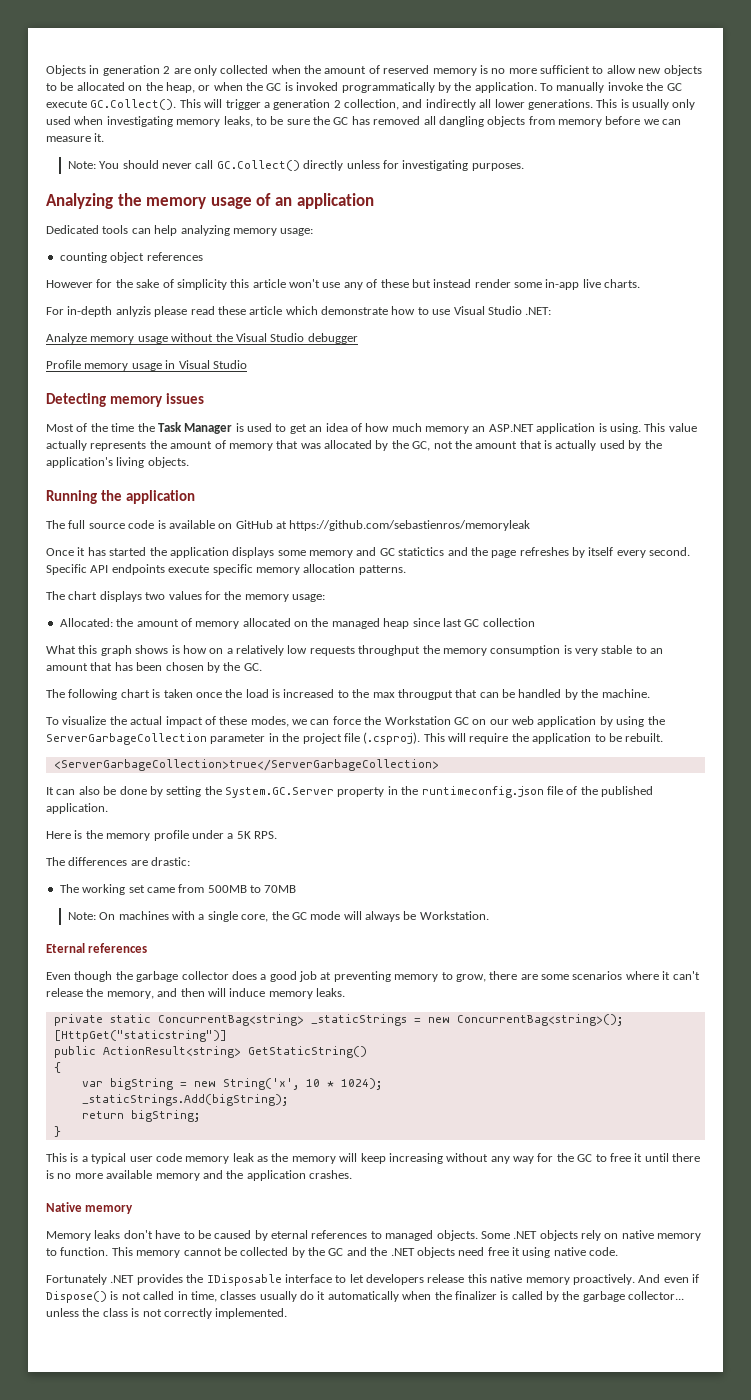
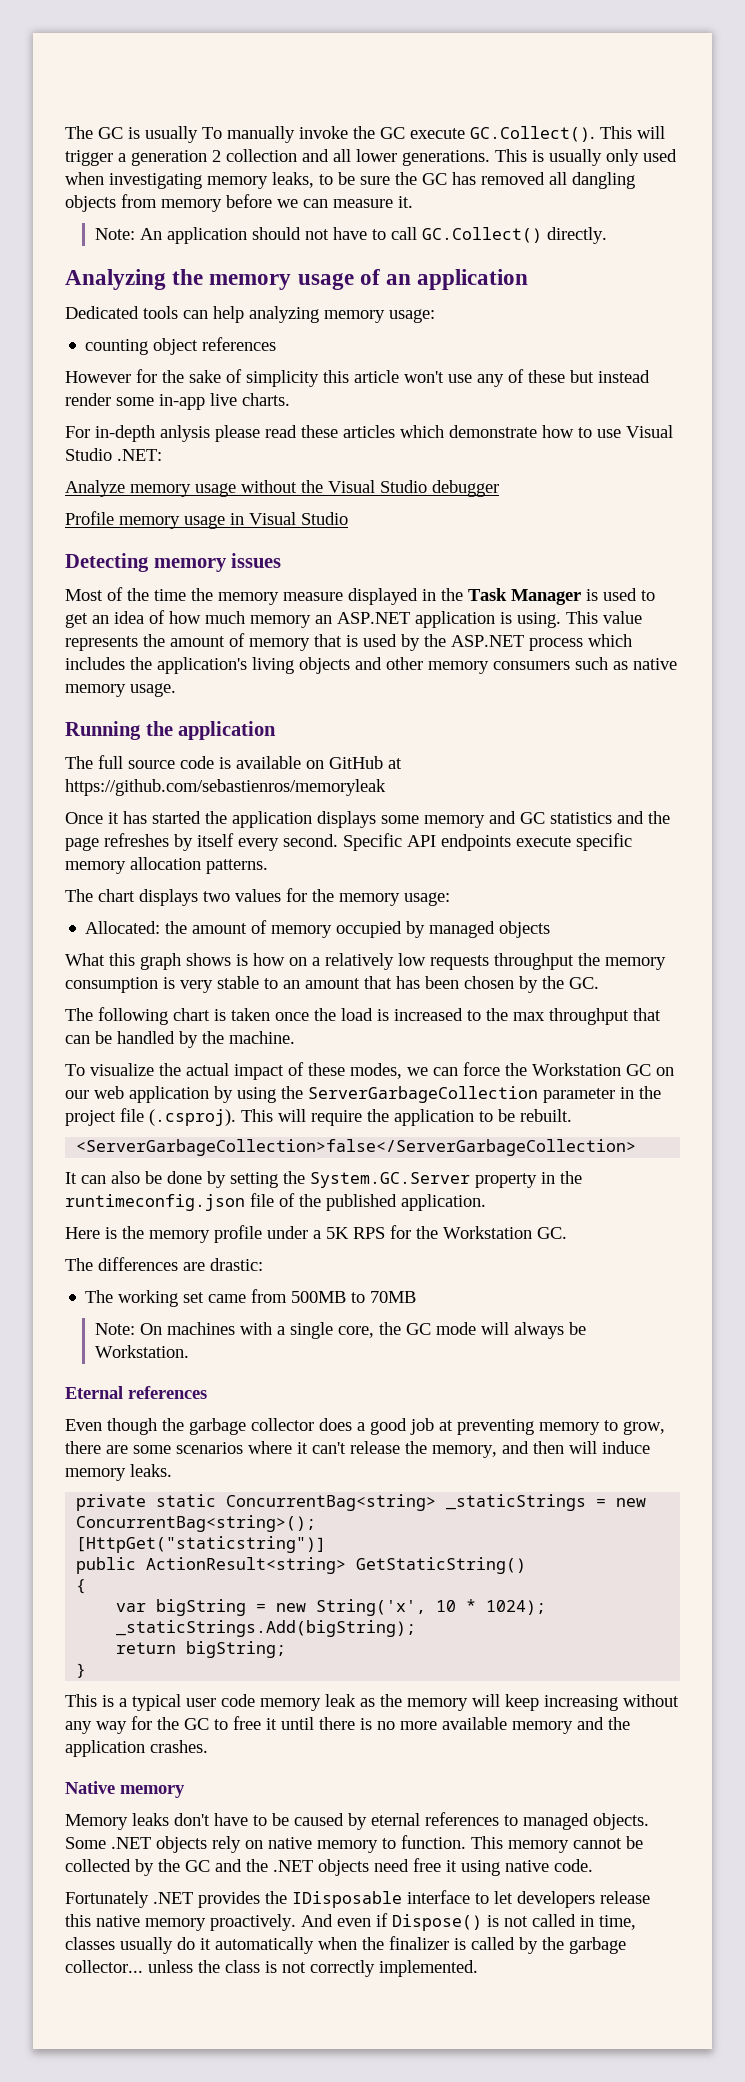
- Objects in generation 2 are only collected when the amount of reserved memory is no more sufficient to allow new objects to be allocated on the heap, or when the GC is invoked programmatically by the application. To manually invoke the GC execute GC.Collect(). This will trigger a generation 2 collection, and indirectly all lower generations.
+ The GC is usually To manually invoke the GC execute GC.Collect(). This will trigger a generation 2 collection and all lower generations.
- Note: You should never call GC.Collect() directly unless for investigating purposes.
+ Note: An application should not have to call GC.Collect() directly.
- For in-depth anlyzis please read these article which demonstrate how to use Visual Studio .NET:
+ For in-depth anlysis please read these articles which demonstrate how to use Visual Studio .NET:
- Most of the time the Task Manager is used to get an idea of how much memory an ASP.NET application is using.
+ Most of the time the memory measure displayed in the Task Manager is used to get an idea of how much memory an ASP.NET application is using.
- This value actually represents the amount of memory that was allocated by the GC, not the amount that is actually used by the application's living objects.
+ This value represents the amount of memory that is used by the ASP.NET process which includes the application's living objects and other memory consumers such as native memory usage.
- Once it has started the application displays some memory and GC statictics and the page refreshes by itself every second.
+ Once it has started the application displays some memory and GC statistics and the page refreshes by itself every second.
- Allocated: the amount of memory allocated on the managed heap since last GC collection
+ Allocated: the amount of memory occupied by managed objects
- The following chart is taken once the load is increased to the max througput that can be handled by the machine.
+ The following chart is taken once the load is increased to the max throughput that can be handled by the machine.
- <ServerGarbageCollection>true</ServerGarbageCollection>
+ <ServerGarbageCollection>false</ServerGarbageCollection>
- Here is the memory profile under a 5K RPS.
+ Here is the memory profile under a 5K RPS for the Workstation GC.

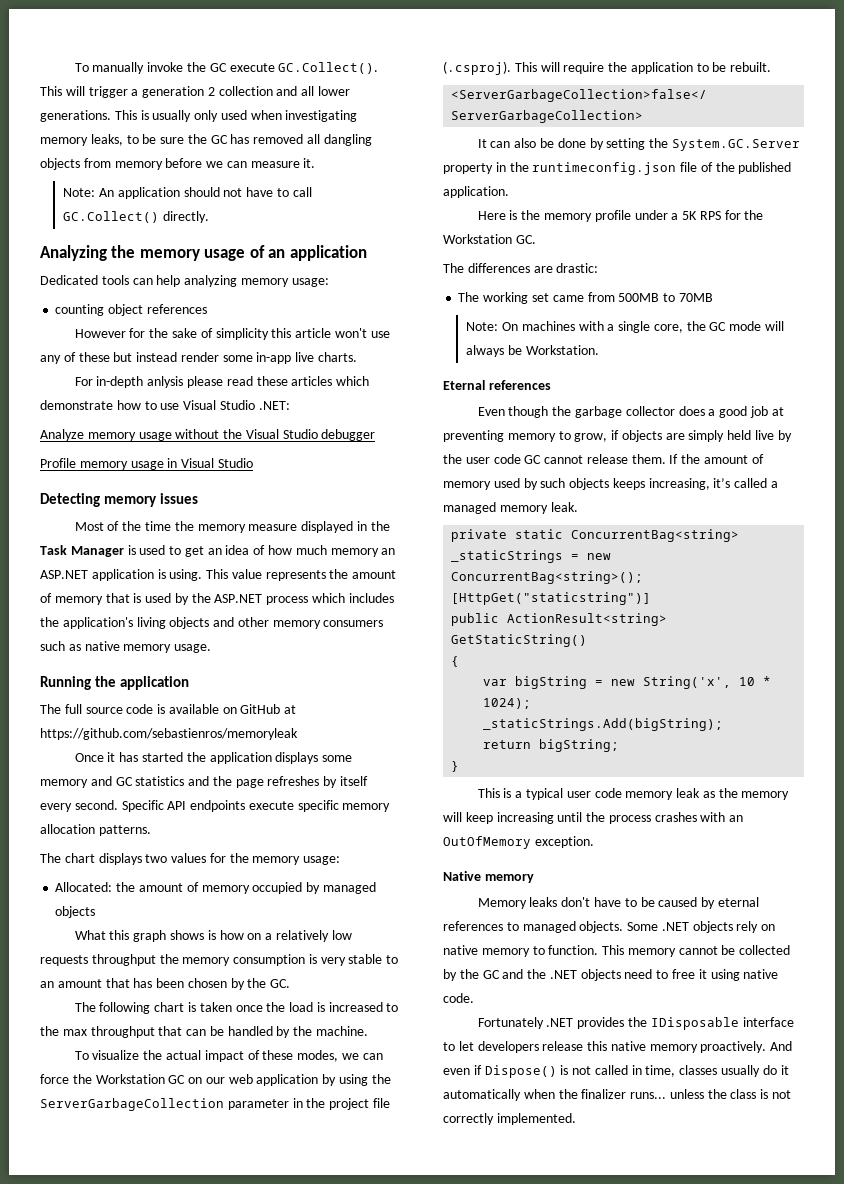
- The GC is usually To manually invoke the GC execute GC.Collect(). This will trigger a generation 2 collection and all lower generations.
+ To manually invoke the GC execute GC.Collect(). This will trigger a generation 2 collection and all lower generations.
- Even though the garbage collector does a good job at preventing memory to grow, there are some scenarios where it can't release the memory, and then will induce memory leaks.
+ Even though the garbage collector does a good job at preventing memory to grow, if objects are simply held live by the user code GC cannot release them. If the amount of memory used by such objects keeps increasing, it’s called a managed memory leak.
- This is a typical user code memory leak as the memory will keep increasing without any way for the GC to free it until there is no more available memory and the application crashes.
+ This is a typical user code memory leak as the memory will keep increasing until the process crashes with an OutOfMemory exception.
- This memory cannot be collected by the GC and the .NET objects need free it using native code.
+ This memory cannot be collected by the GC and the .NET objects need to free it using native code.
- And even if Dispose() is not called in time, classes usually do it automatically when the finalizer is called by the garbage collector... unless the class is not correctly implemented.
+ And even if Dispose() is not called in time, classes usually do it automatically when the finalizer runs... unless the class is not correctly implemented.

